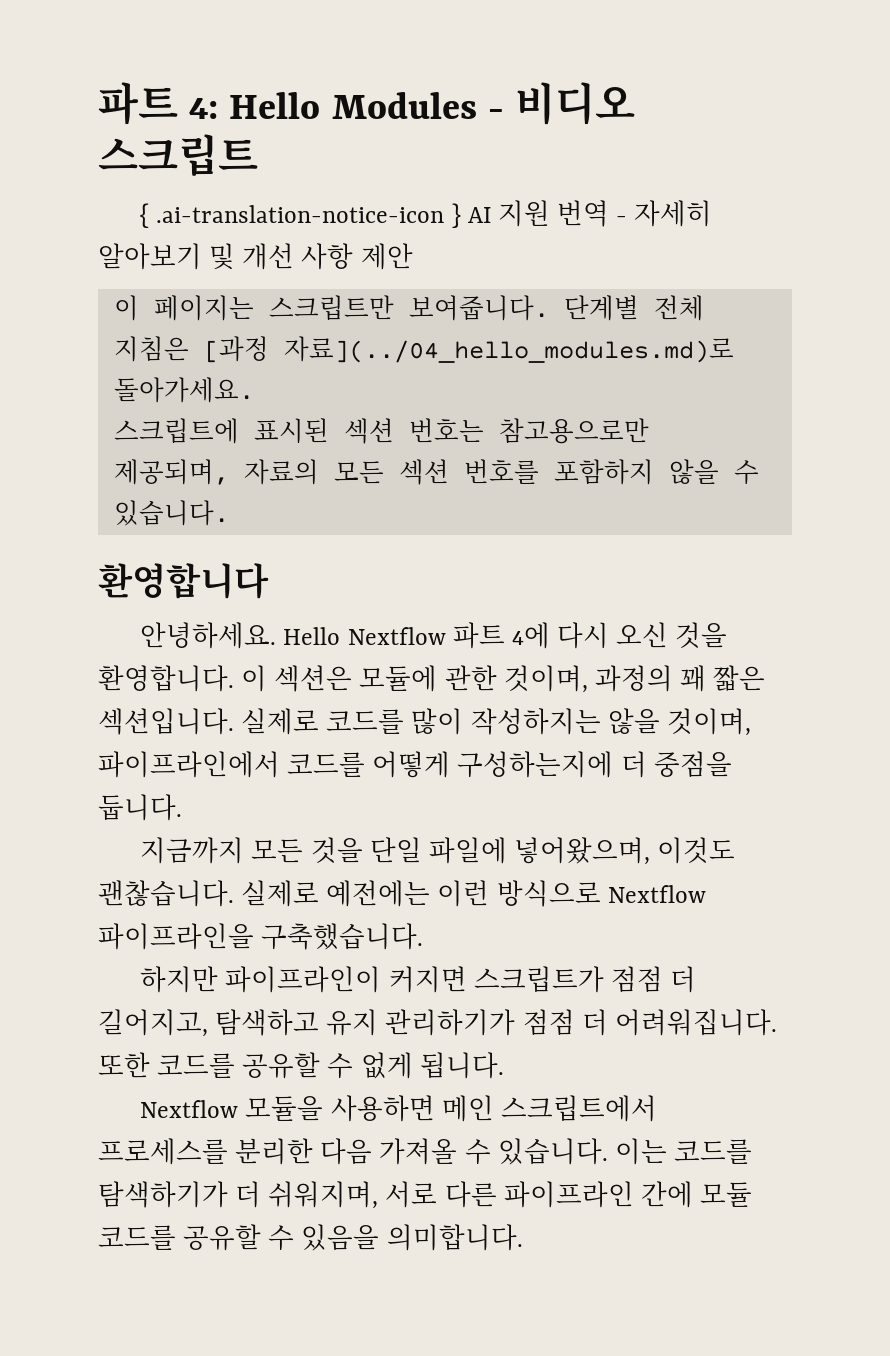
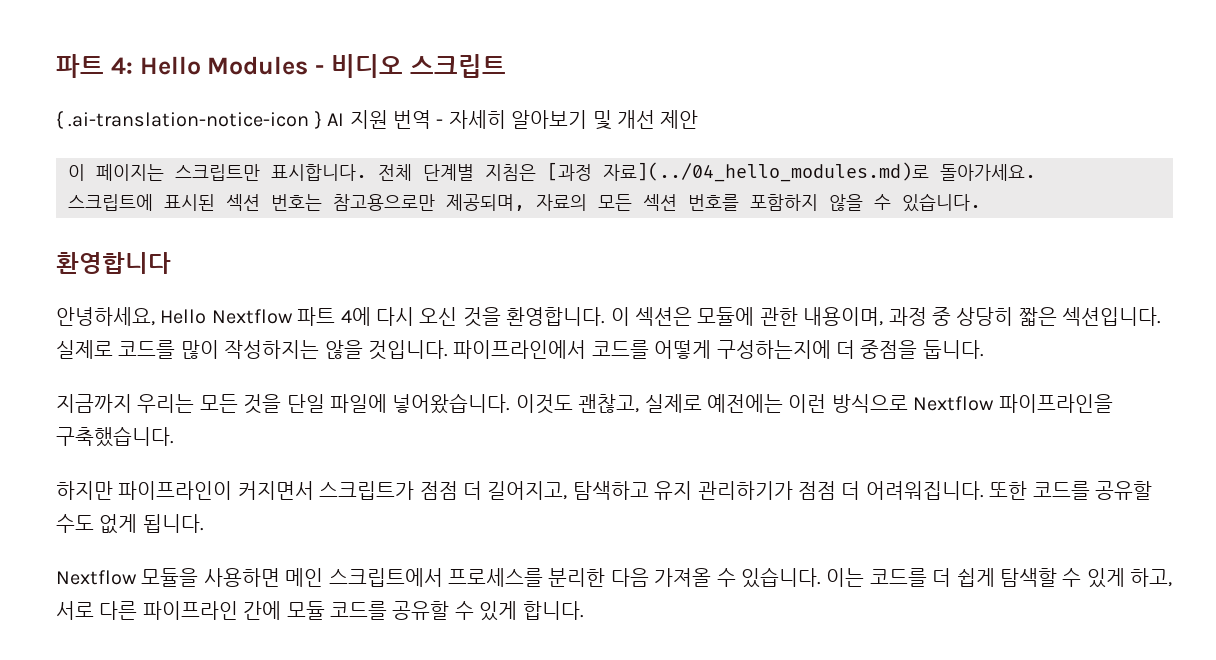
- { .ai-translation-notice-icon } AI 지원 번역 - 자세히 알아보기 및 개선 사항 제안
+ { .ai-translation-notice-icon } AI 지원 번역 - 자세히 알아보기 및 개선 제안
- 이 페이지는 스크립트만 보여줍니다. 단계별 전체 지침은 [과정 자료](../04_hello_modules.md)로 돌아가세요.
+ 이 페이지는 스크립트만 표시합니다. 전체 단계별 지침은 [과정 자료](../04_hello_modules.md)로 돌아가세요.
- 안녕하세요. Hello Nextflow 파트 4에 다시 오신 것을 환영합니다.
+ 안녕하세요, Hello Nextflow 파트 4에 다시 오신 것을 환영합니다.
- 이 섹션은 모듈에 관한 것이며, 과정의 꽤 짧은 섹션입니다.
+ 이 섹션은 모듈에 관한 내용이며, 과정 중 상당히 짧은 섹션입니다.
- 실제로 코드를 많이 작성하지는 않을 것이며, 파이프라인에서 코드를 어떻게 구성하는지에 더 중점을 둡니다.
+ 실제로 코드를 많이 작성하지는 않을 것입니다. 파이프라인에서 코드를 어떻게 구성하는지에 더 중점을 둡니다.
- 지금까지 모든 것을 단일 파일에 넣어왔으며, 이것도 괜찮습니다. 실제로 예전에는 이런 방식으로 Nextflow 파이프라인을 구축했습니다.
+ 지금까지 우리는 모든 것을 단일 파일에 넣어왔습니다. 이것도 괜찮고, 실제로 예전에는 이런 방식으로 Nextflow 파이프라인을 구축했습니다.
- 하지만 파이프라인이 커지면 스크립트가 점점 더 길어지고, 탐색하고 유지 관리하기가 점점 더 어려워집니다.
+ 하지만 파이프라인이 커지면서 스크립트가 점점 더 길어지고, 탐색하고 유지 관리하기가 점점 더 어려워집니다.
- 또한 코드를 공유할 수 없게 됩니다.
+ 또한 코드를 공유할 수도 없게 됩니다.
- 이는 코드를 탐색하기가 더 쉬워지며, 서로 다른 파이프라인 간에 모듈 코드를 공유할 수 있음을 의미합니다.
+ 이는 코드를 더 쉽게 탐색할 수 있게 하고, 서로 다른 파이프라인 간에 모듈 코드를 공유할 수 있게 합니다.

